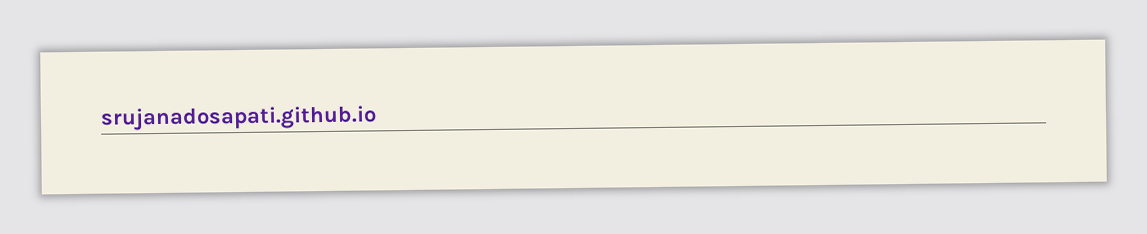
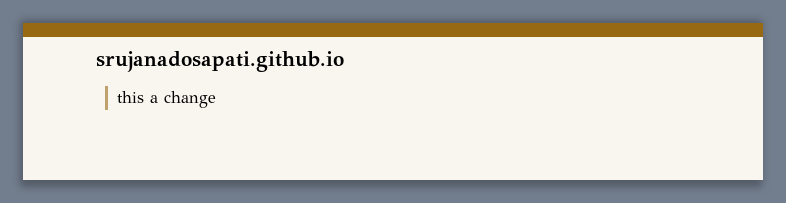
+ this a change

